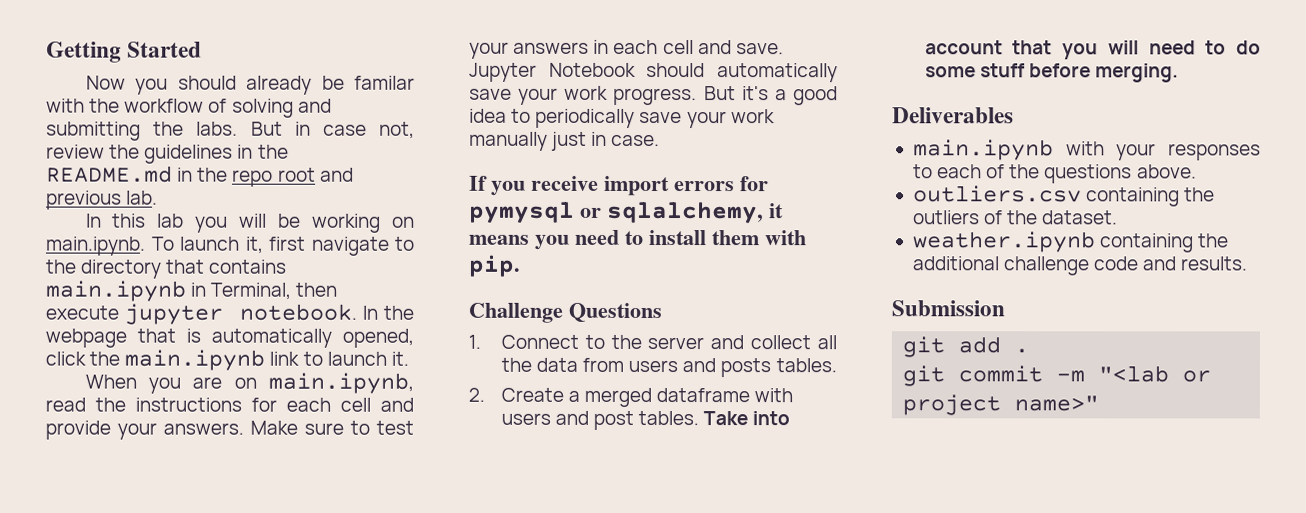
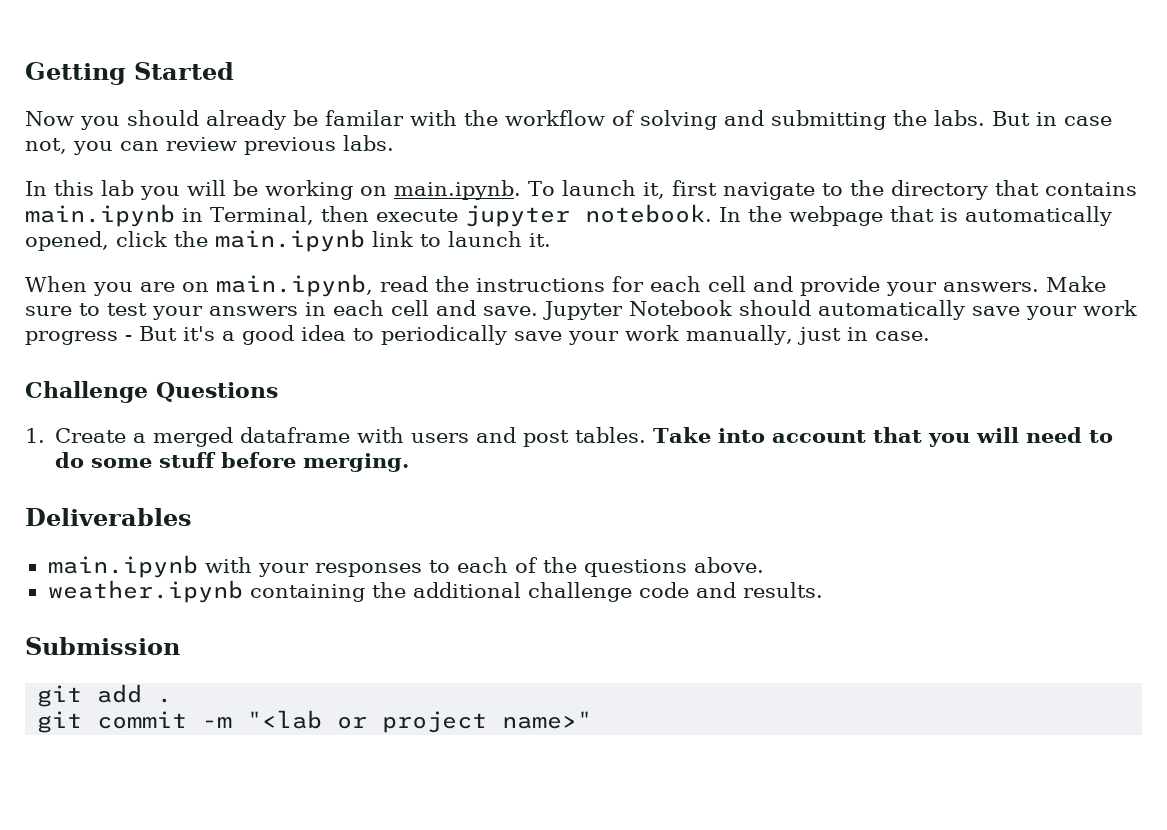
- But in case not, review the guidelines in the README.md in the repo root and previous lab.
+ But in case not, you can review previous labs.
- Jupyter Notebook should automatically save your work progress. But it's a good idea to periodically save your work manually just in case.
+ Jupyter Notebook should automatically save your work progress - But it's a good idea to periodically save your work manually, just in case.
- If you receive import errors for pymysql or sqlalchemy, it means you need to install them with pip.
  Challenge Questions
- 1. Connect to the server and collect all the data from users and posts tables.
- 2. Create a merged dataframe with users and post tables.
+ 1. Create a merged dataframe with users and post tables.
- outliers.csv containing the outliers of the dataset.

